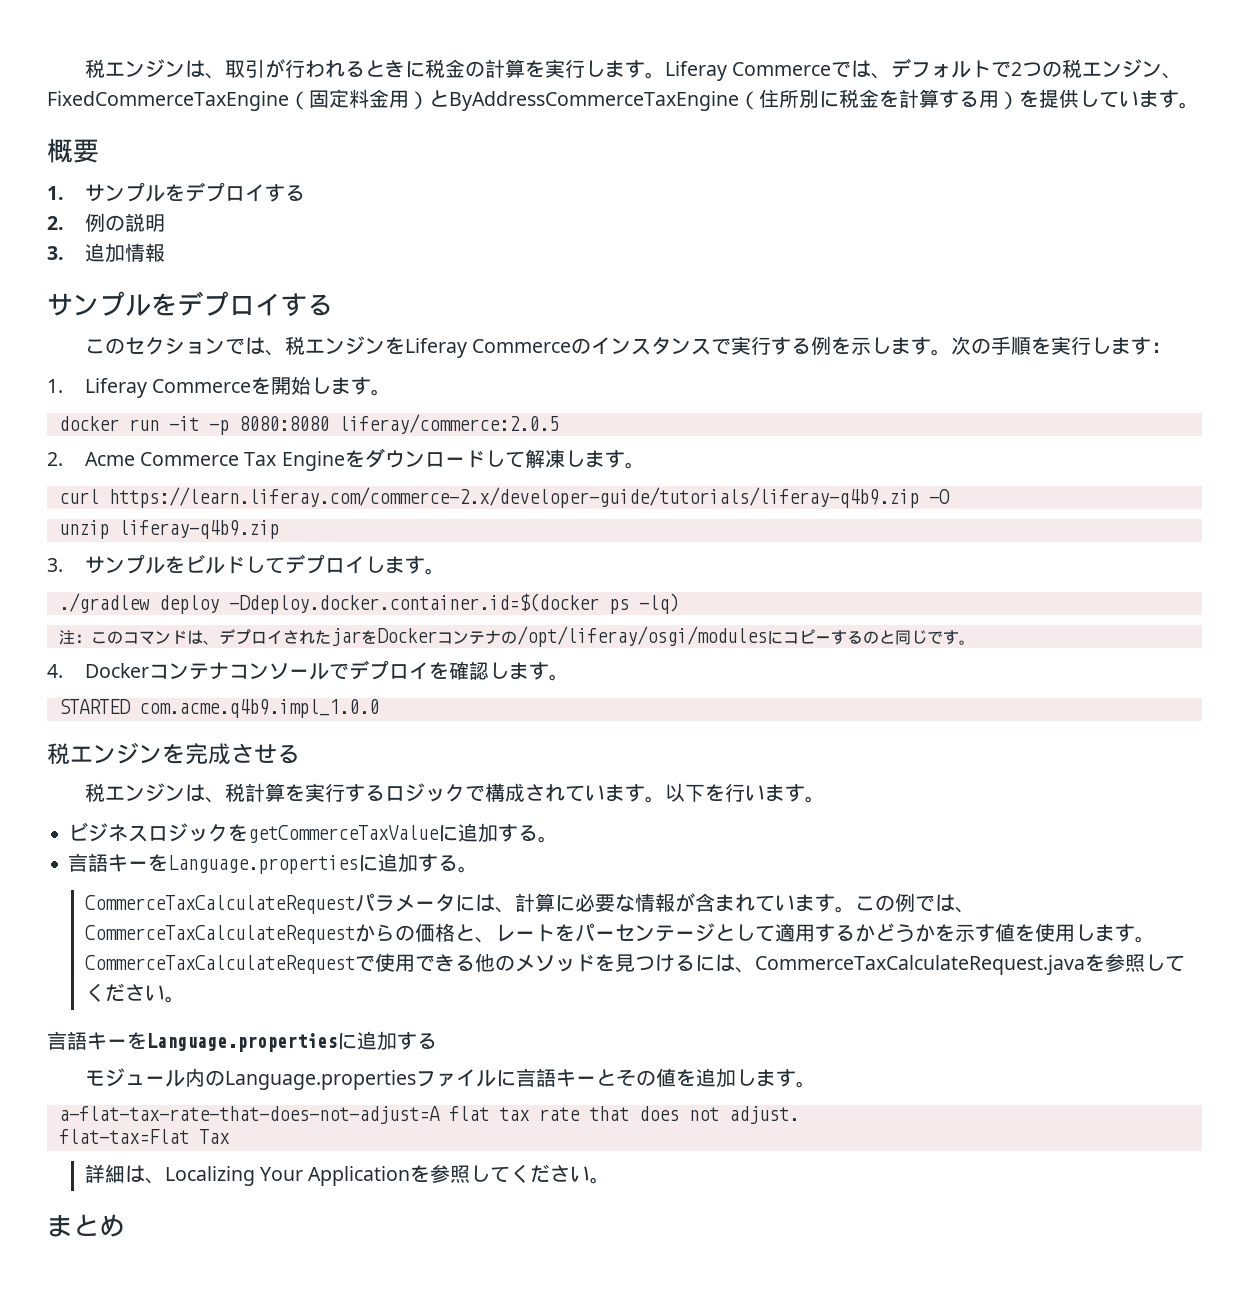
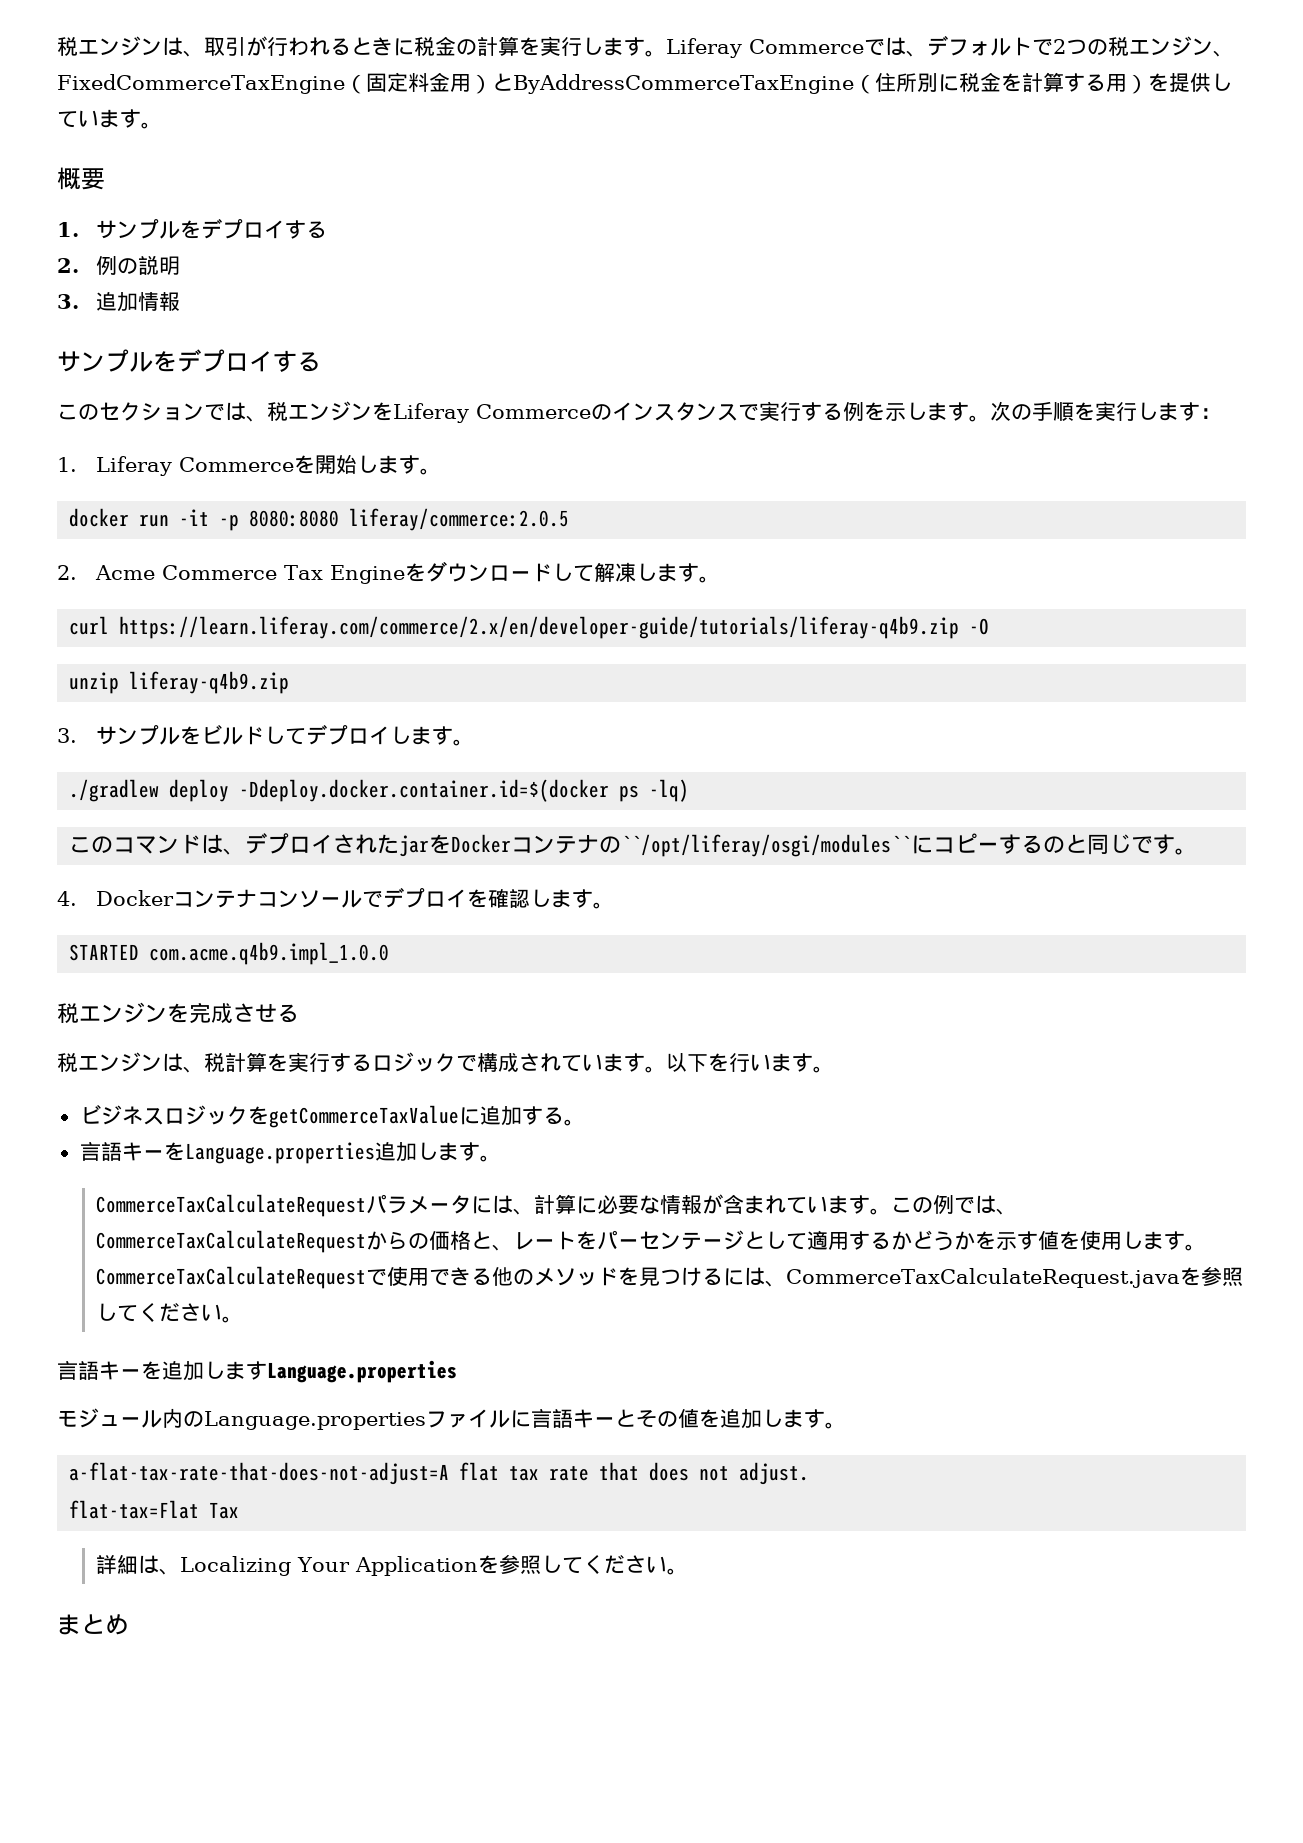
- curl https://learn.liferay.com/commerce-2.x/developer-guide/tutorials/liferay-q4b9.zip -O
+ curl https://learn.liferay.com/commerce/2.x/en/developer-guide/tutorials/liferay-q4b9.zip -O
- 注：このコマンドは、デプロイされたjarをDockerコンテナの/opt/liferay/osgi/modulesにコピーするのと同じです。
+ このコマンドは、デプロイされたjarをDockerコンテナの``/opt/liferay/osgi/modules``にコピーするのと同じです。
- 言語キーをLanguage.propertiesに追加する。
+ 言語キーをLanguage.properties追加します。
  CommerceTaxCalculateRequestで使用できる他のメソッドを見つけるには、CommerceTaxCalculateRequest.javaを参照してください。
- 言語キーをLanguage.propertiesに追加する
+ 言語キーを追加しますLanguage.properties

